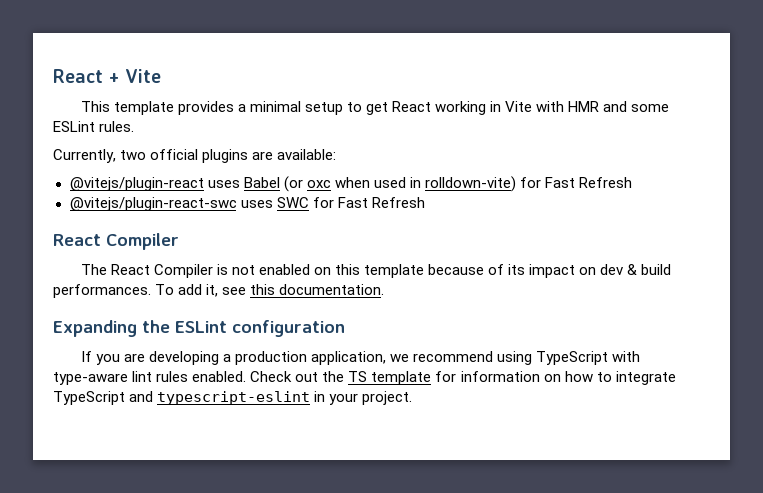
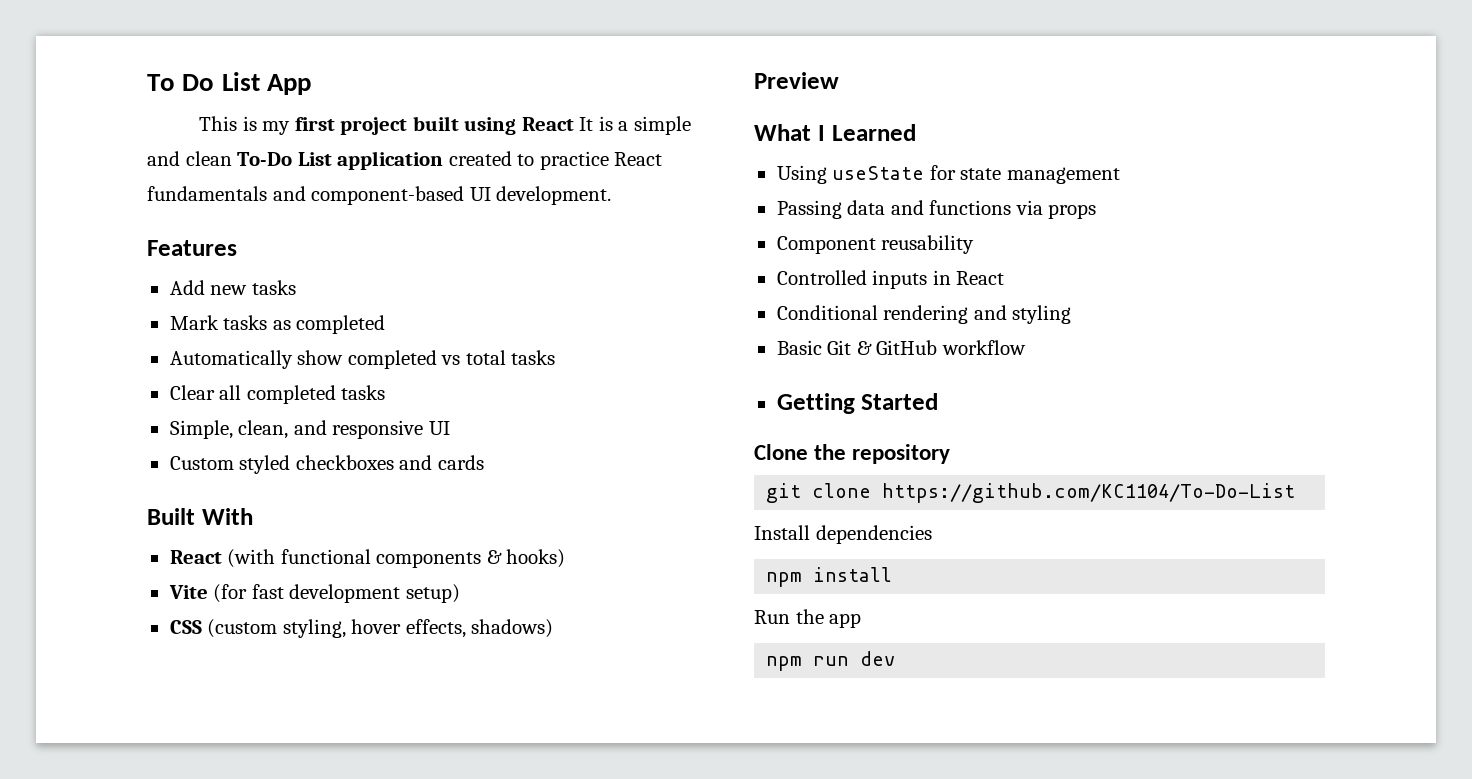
- React + Vite
- This template provides a minimal setup to get React working in Vite with HMR and some ESLint rules.
- Currently, two official plugins are available:
- @vitejs/plugin-react uses Babel (or oxc when used in rolldown-vite) for Fast Refresh
- @vitejs/plugin-react-swc uses SWC for Fast Refresh
- React Compiler
- The React Compiler is not enabled on this template because of its impact on dev & build performances. To add it, see this documentation.
- Expanding the ESLint configuration
- If you are developing a production application, we recommend using TypeScript with type-aware lint rules enabled. Check out the TS template for information on how to integrate TypeScript and typescript-eslint in your project.
+ To Do List App
+ This is my first project built using React It is a simple and clean To-Do List application created to practice React fundamentals and component-based UI development.
+ Features
+ Add new tasks
+ Mark tasks as completed
+ Automatically show completed vs total tasks
+ Clear all completed tasks
+ Simple, clean, and responsive UI
+ Custom styled checkboxes and cards
+ Built With
+ React (with functional components & hooks)
+ Vite (for fast development setup)
+ CSS (custom styling, hover effects, shadows)
+ Preview
+ What I Learned
+ Using useState for state management
+ Passing data and functions via props
+ Component reusability
+ Controlled inputs in React
+ Conditional rendering and styling
+ Basic Git & GitHub workflow
+ Getting Started
+ Clone the repository
+ git clone https://github.com/KC1104/To-Do-List
+ Install dependencies
+ npm install
+ Run the app
+ npm run dev

